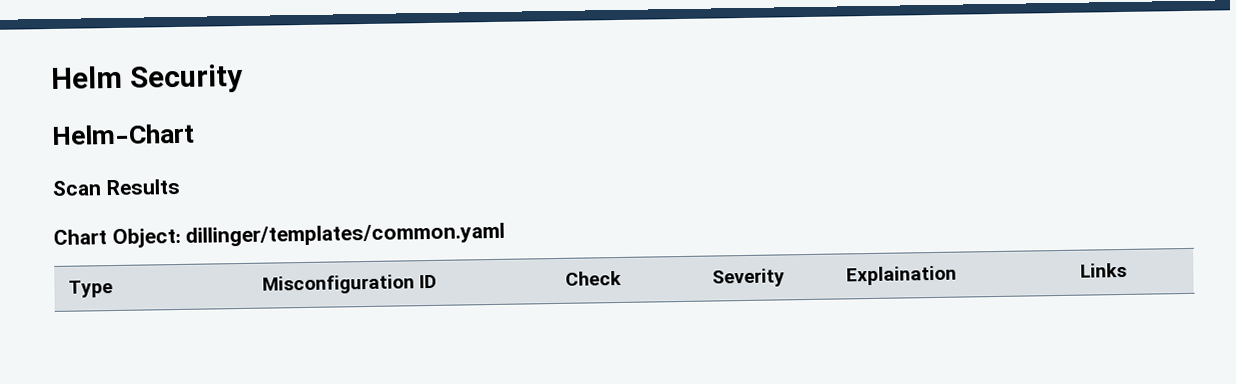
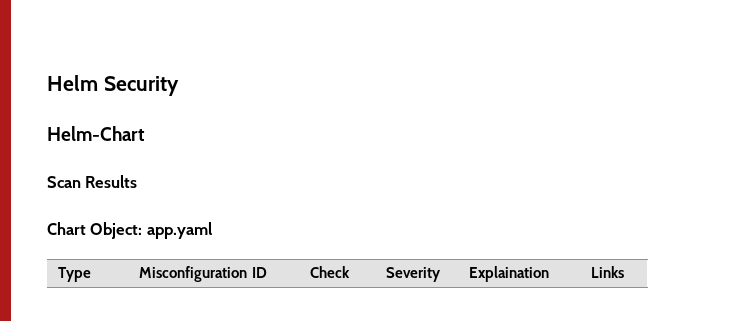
- Chart Object: dillinger/templates/common.yaml
+ Chart Object: app.yaml

